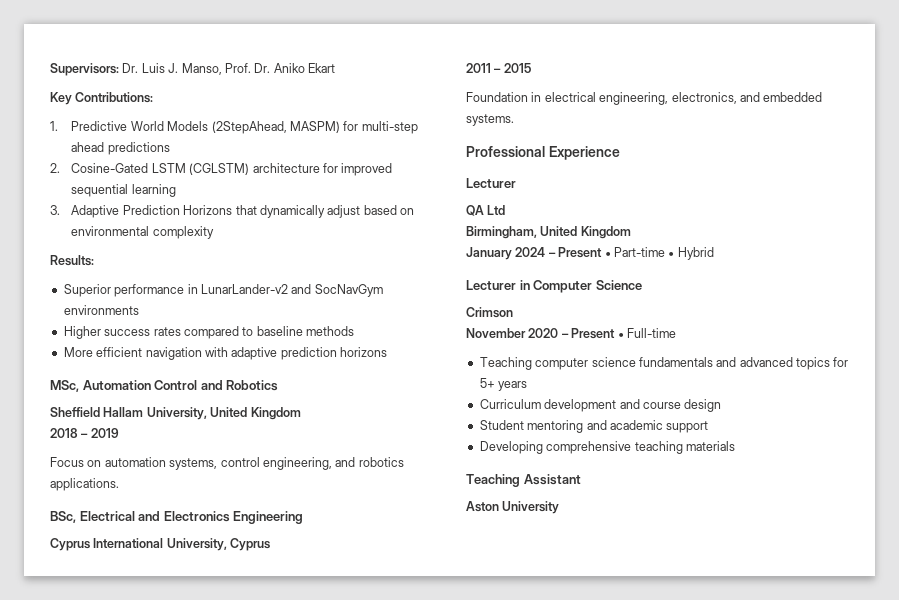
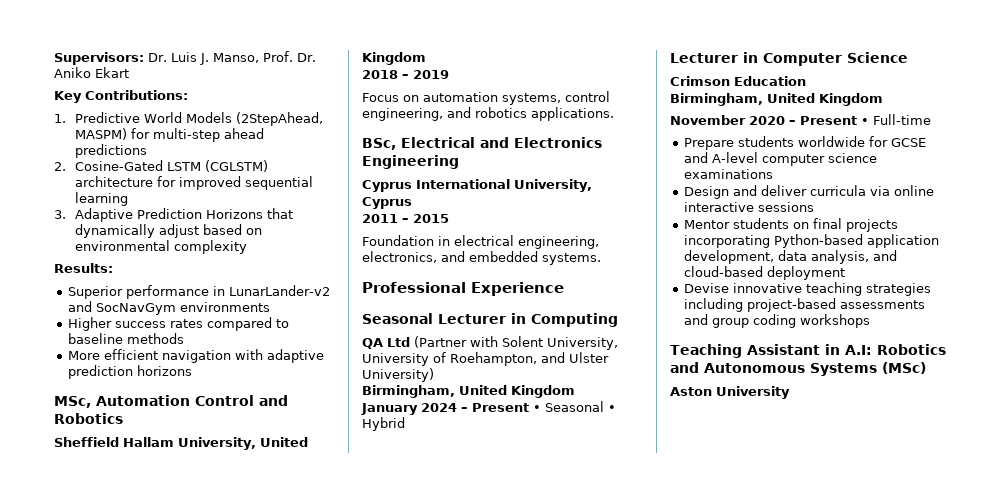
  Professional Experience
- Lecturer
+ Seasonal Lecturer in Computing
- QA Ltd
+ QA Ltd (Partner with Solent University, University of Roehampton, and Ulster University)
- January 2024 – Present • Part-time • Hybrid
+ January 2024 – Present • Seasonal • Hybrid
- Crimson
+ Crimson Education
+ Birmingham, United Kingdom
- Teaching computer science fundamentals and advanced topics for 5+ years
- Curriculum development and course design
- Student mentoring and academic support
- Developing comprehensive teaching materials
- Teaching Assistant
+ Prepare students worldwide for GCSE and A-level computer science examinations
+ Design and deliver curricula via online interactive sessions
+ Mentor students on final projects incorporating Python-based application development, data analysis, and cloud-based deployment
+ Devise innovative teaching strategies including project-based assessments and group coding workshops
+ Teaching Assistant in A.I: Robotics and Autonomous Systems (MSc)

